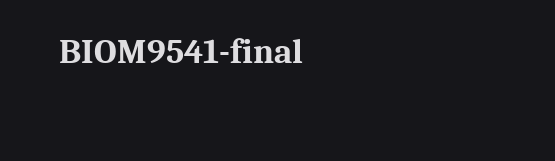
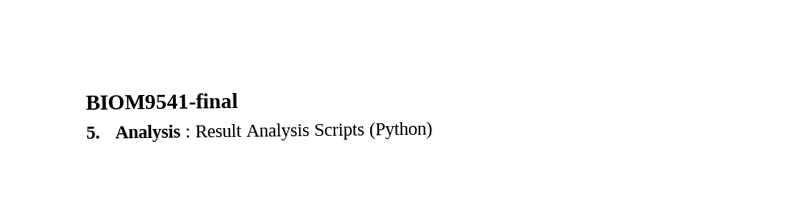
+ 5. Analysis : Result Analysis Scripts (Python)

